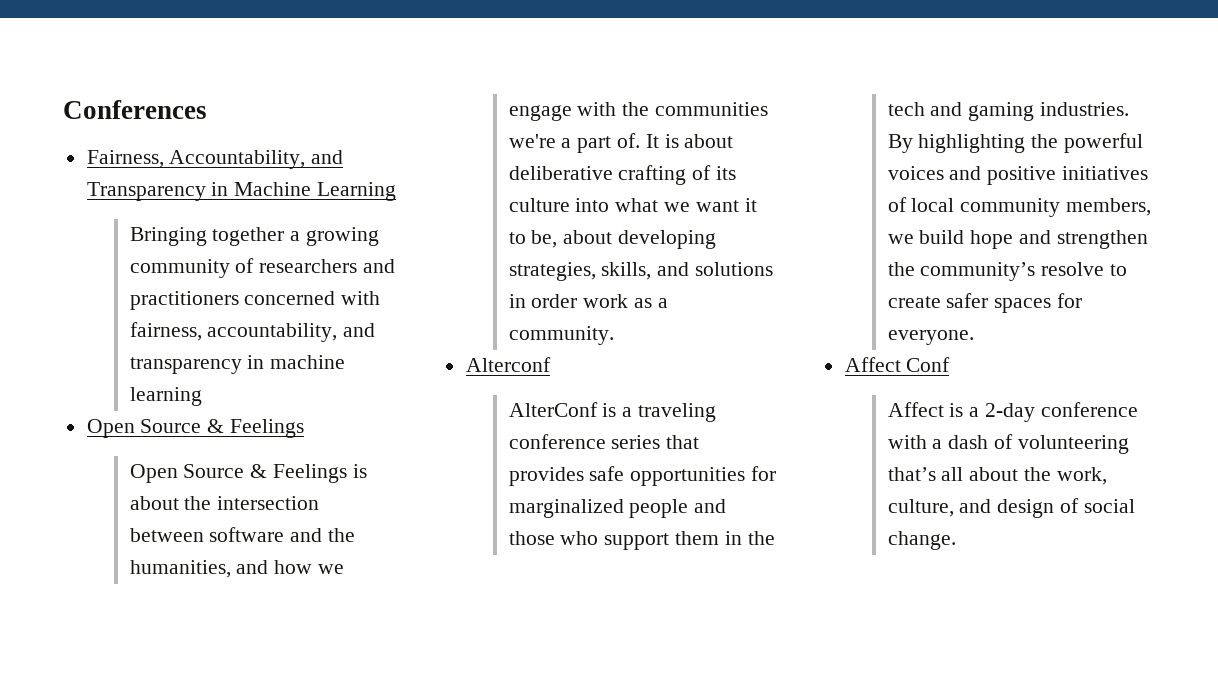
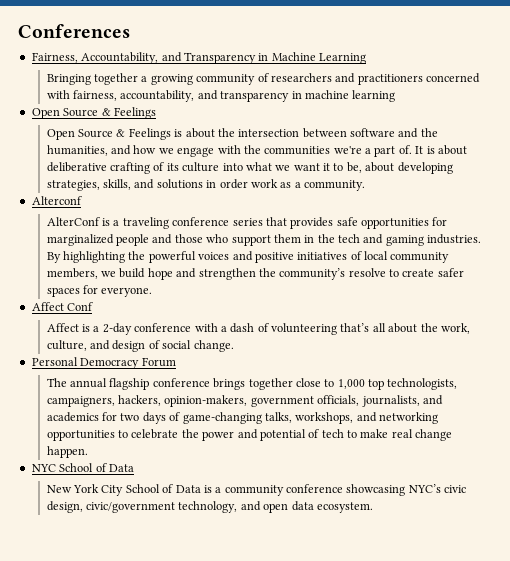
+ Personal Democracy Forum
+ The annual flagship conference brings together close to 1,000 top technologists, campaigners, hackers, opinion-makers, government officials, journalists, and academics for two days of game-changing talks, workshops, and networking opportunities to celebrate the power and potential of tech to make real change happen.
+ NYC School of Data
+ New York City School of Data is a community conference showcasing NYC’s civic design, civic/government technology, and open data ecosystem.

